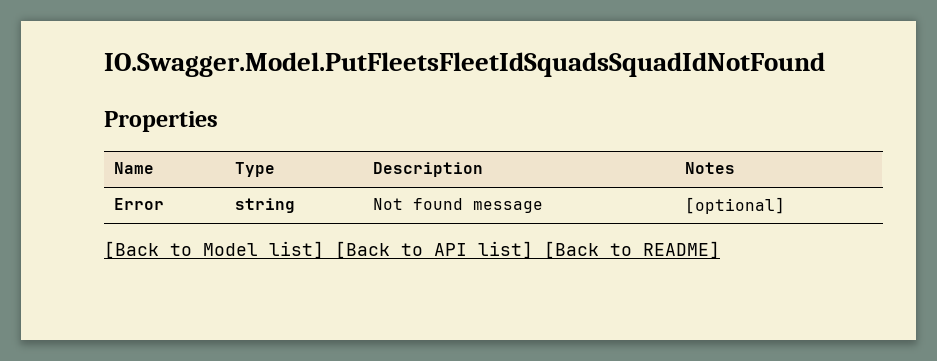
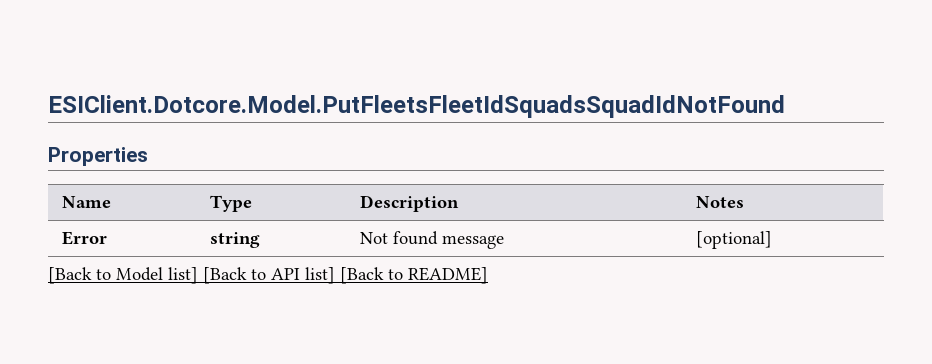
- IO.Swagger.Model.PutFleetsFleetIdSquadsSquadIdNotFound
+ ESIClient.Dotcore.Model.PutFleetsFleetIdSquadsSquadIdNotFound

